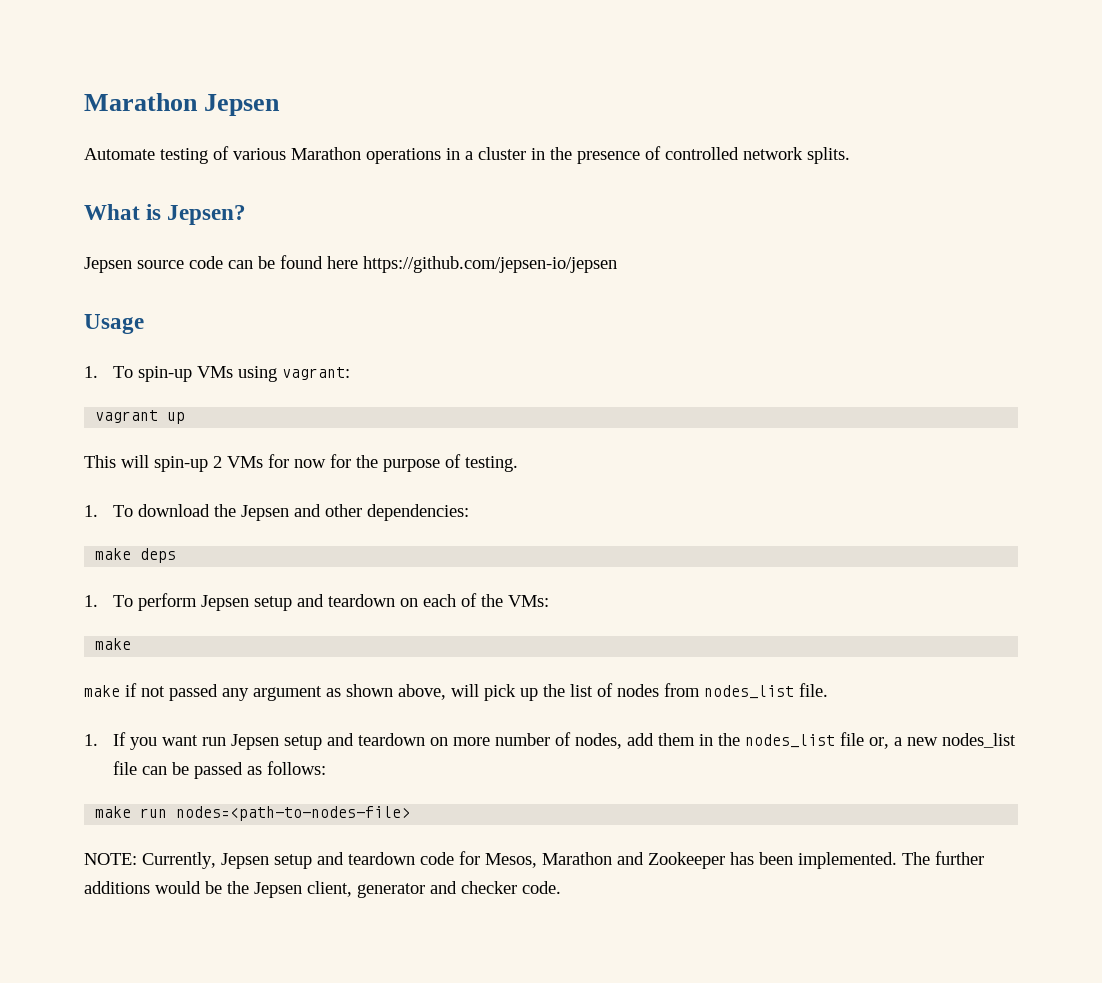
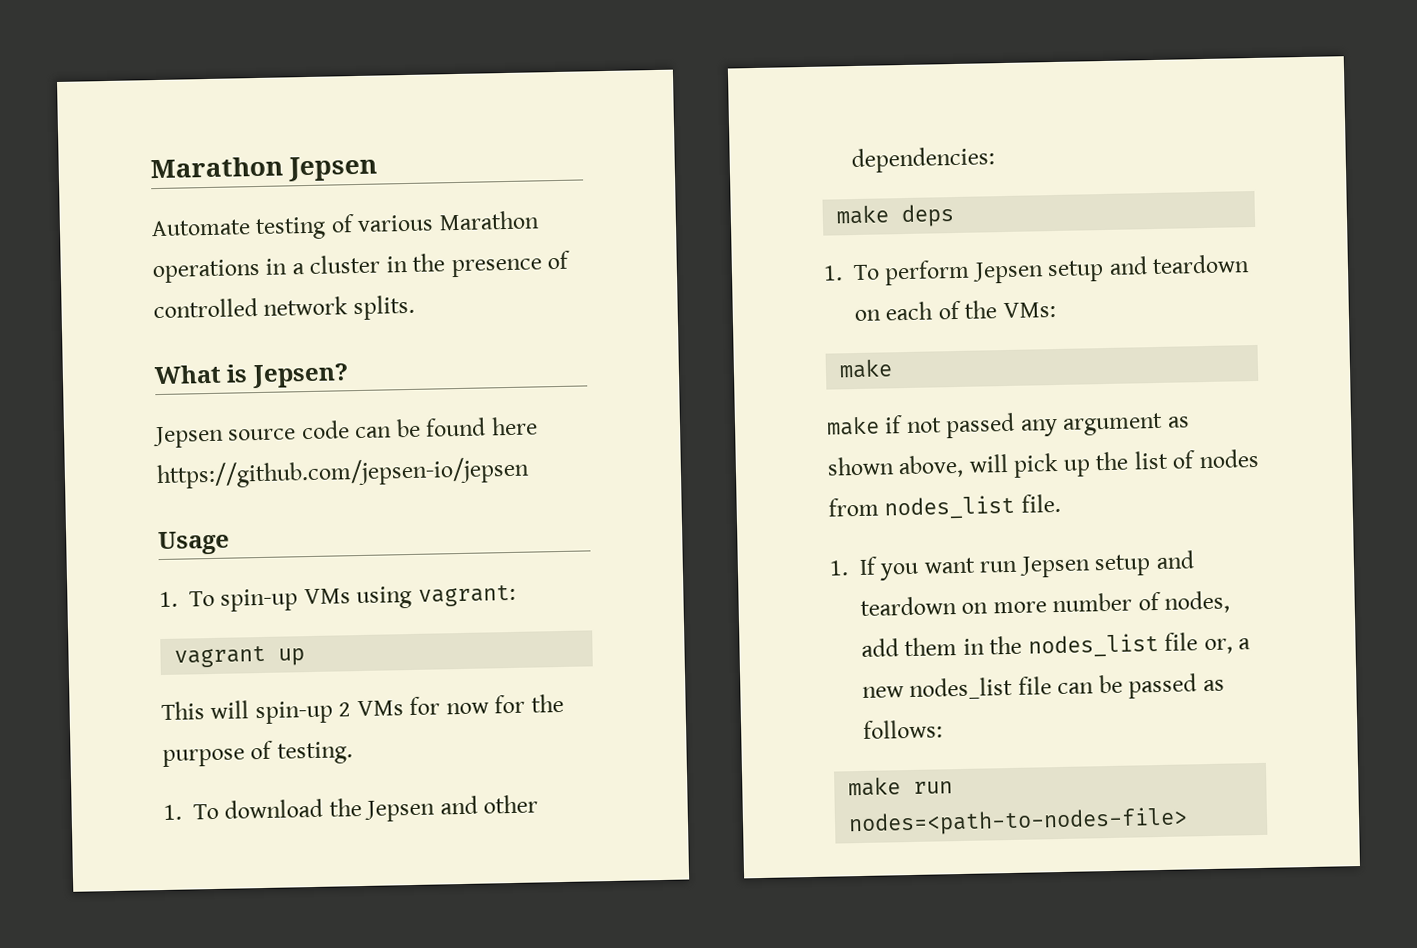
- NOTE: Currently, Jepsen setup and teardown code for Mesos, Marathon and Zookeeper has been implemented. The further additions would be the Jepsen client, generator and checker code.

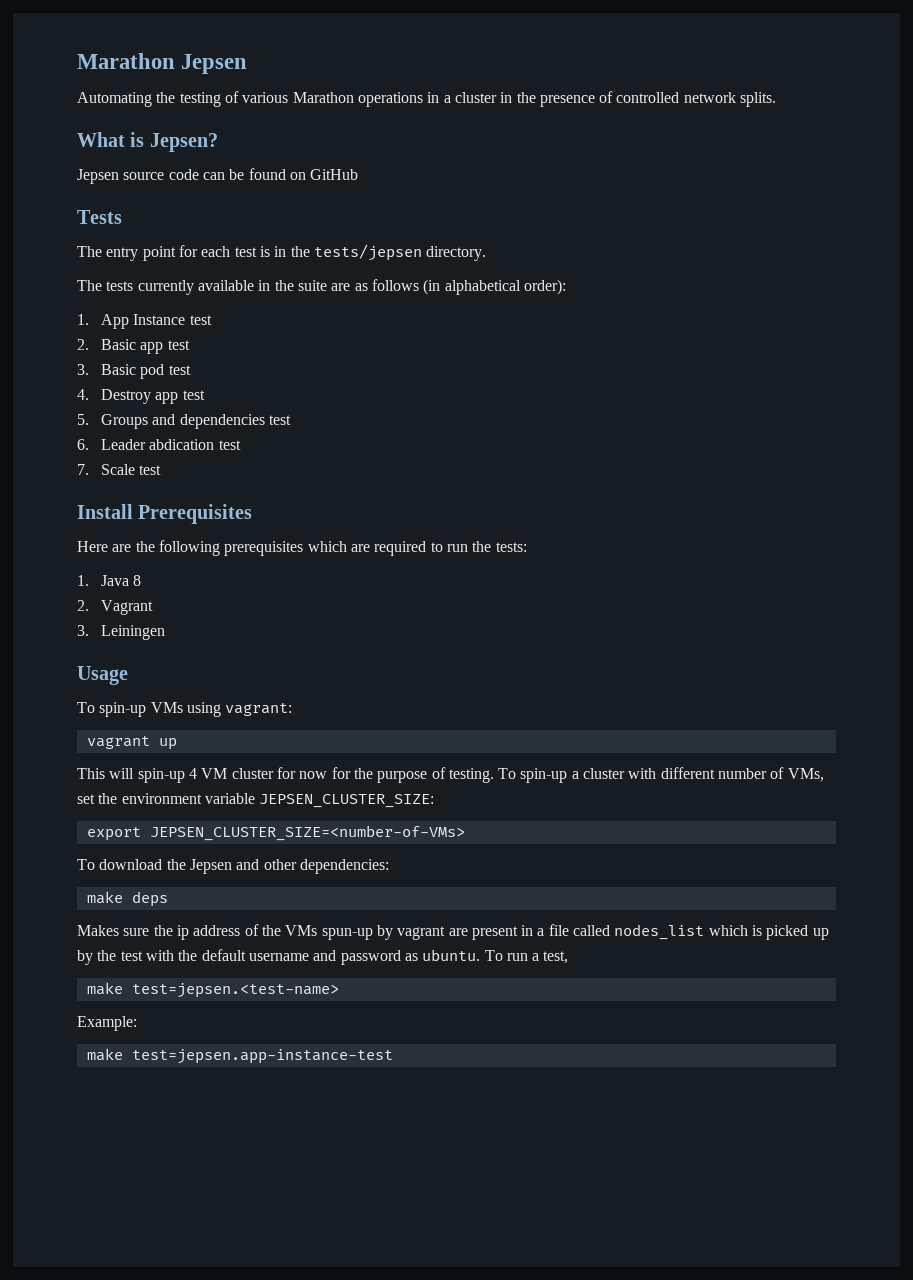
- Automate testing of various Marathon operations in a cluster in the presence of controlled network splits.
+ Automating the testing of various Marathon operations in a cluster in the presence of controlled network splits.
- Jepsen source code can be found here https://github.com/jepsen-io/jepsen
+ Jepsen source code can be found on GitHub
+ Tests
+ The entry point for each test is in the tests/jepsen directory.
+ The tests currently available in the suite are as follows (in alphabetical order):
+ 1. App Instance test
+ 2. Basic app test
+ 3. Basic pod test
+ 4. Destroy app test
+ 5. Groups and dependencies test
+ 6. Leader abdication test
+ 7. Scale test
+ Install Prerequisites
+ Here are the following prerequisites which are required to run the tests:
+ 1. Java 8
+ 2. Vagrant
+ 3. Leiningen
- 1. To spin-up VMs using vagrant:
+ To spin-up VMs using vagrant:
- This will spin-up 2 VMs for now for the purpose of testing.
- 1. To download the Jepsen and other dependencies:
+ This will spin-up 4 VM cluster for now for the purpose of testing. To spin-up a cluster with different number of VMs, set the environment variable JEPSEN_CLUSTER_SIZE:
+ export JEPSEN_CLUSTER_SIZE=<number-of-VMs>
+ To download the Jepsen and other dependencies:
- 1. To perform Jepsen setup and teardown on each of the VMs:
- make
- make if not passed any argument as shown above, will pick up the list of nodes from nodes_list file.
- 1. If you want run Jepsen setup and teardown on more number of nodes, add them in the nodes_list file or, a new nodes_list file can be passed as follows:
- make run nodes=<path-to-nodes-file>
+ Makes sure the ip address of the VMs spun-up by vagrant are present in a file called nodes_list which is picked up by the test with the default username and password as ubuntu. To run a test,
+ make test=jepsen.<test-name>
+ Example:
+ make test=jepsen.app-instance-test

